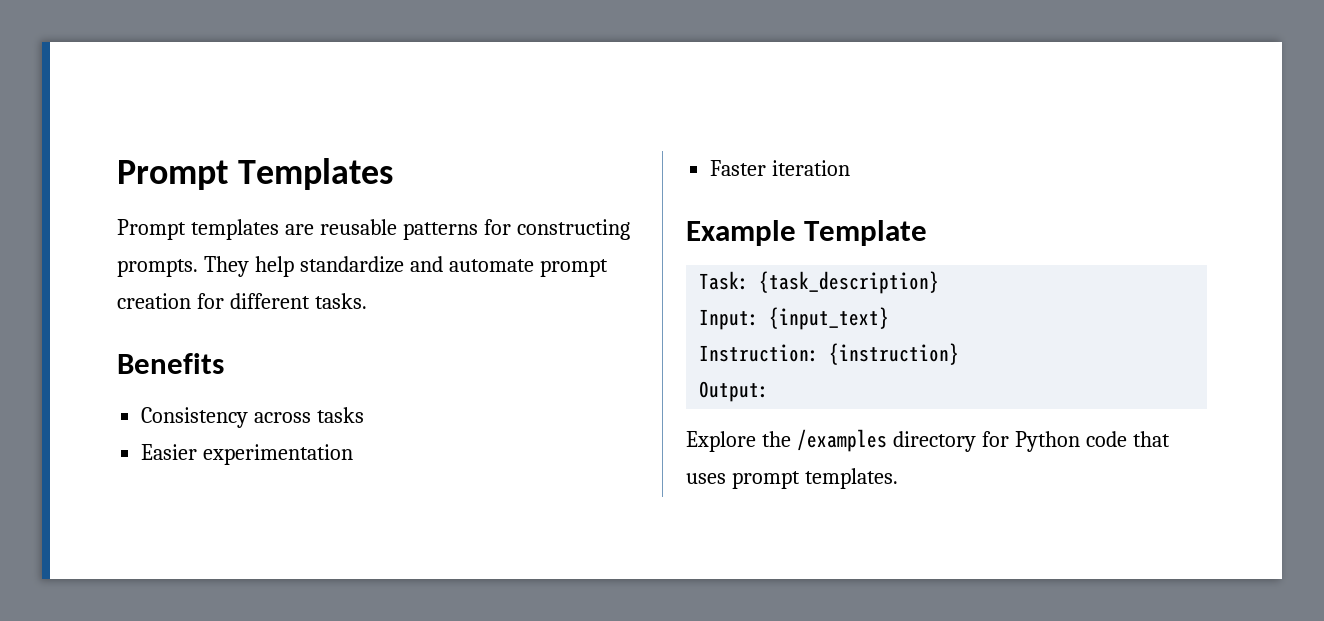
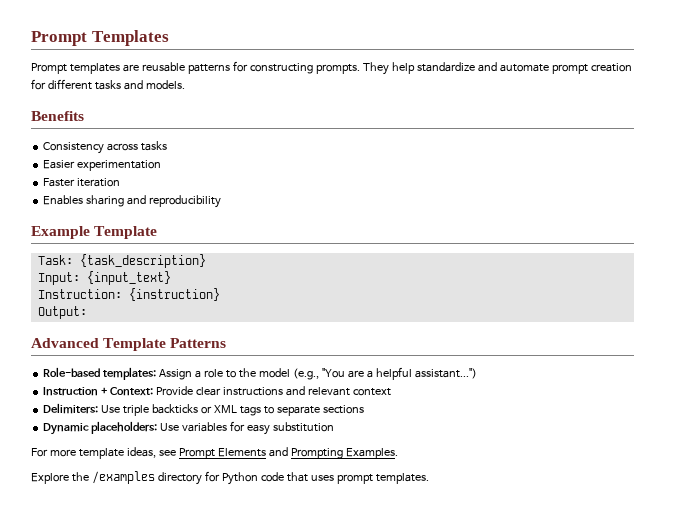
- They help standardize and automate prompt creation for different tasks.
+ They help standardize and automate prompt creation for different tasks and models.
+ Enables sharing and reproducibility
+ Advanced Template Patterns
+ Role-based templates: Assign a role to the model (e.g., "You are a helpful assistant...")
+ Instruction + Context: Provide clear instructions and relevant context
+ Delimiters: Use triple backticks or XML tags to separate sections
+ Dynamic placeholders: Use variables for easy substitution
+ For more template ideas, see Prompt Elements and Prompting Examples.

